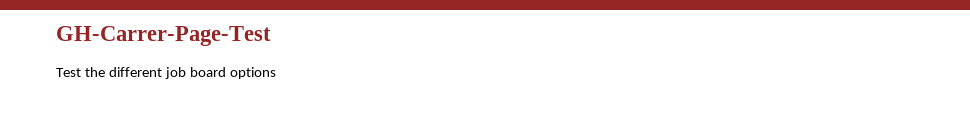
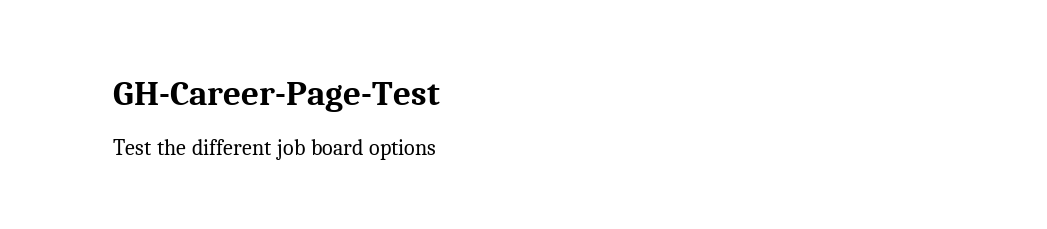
- GH-Carrer-Page-Test
+ GH-Career-Page-Test

